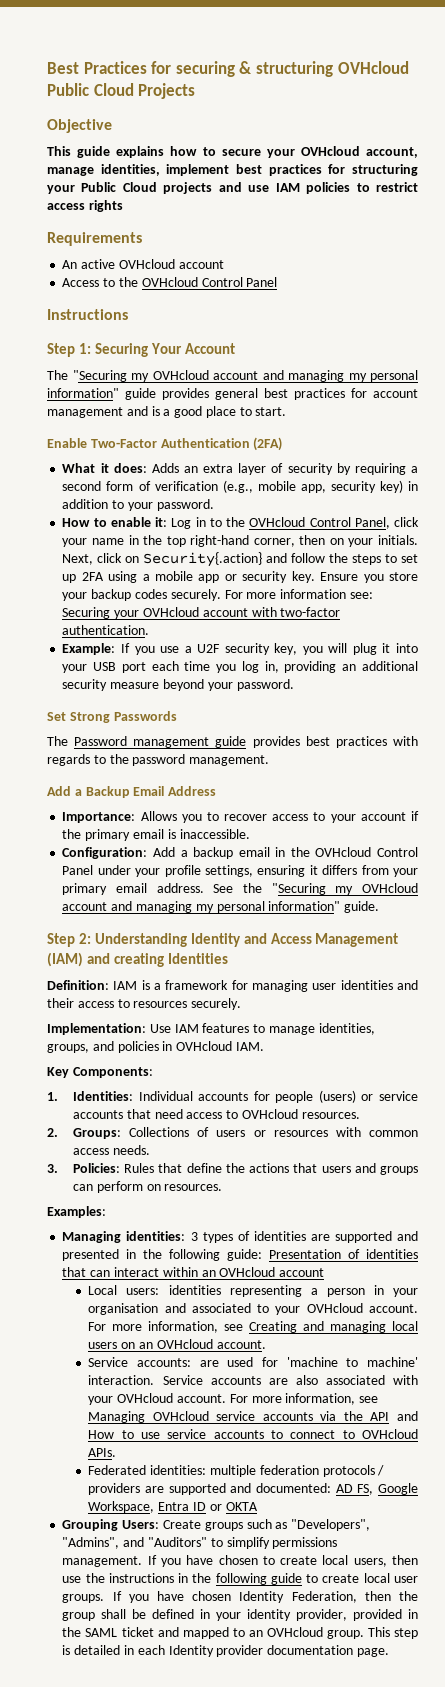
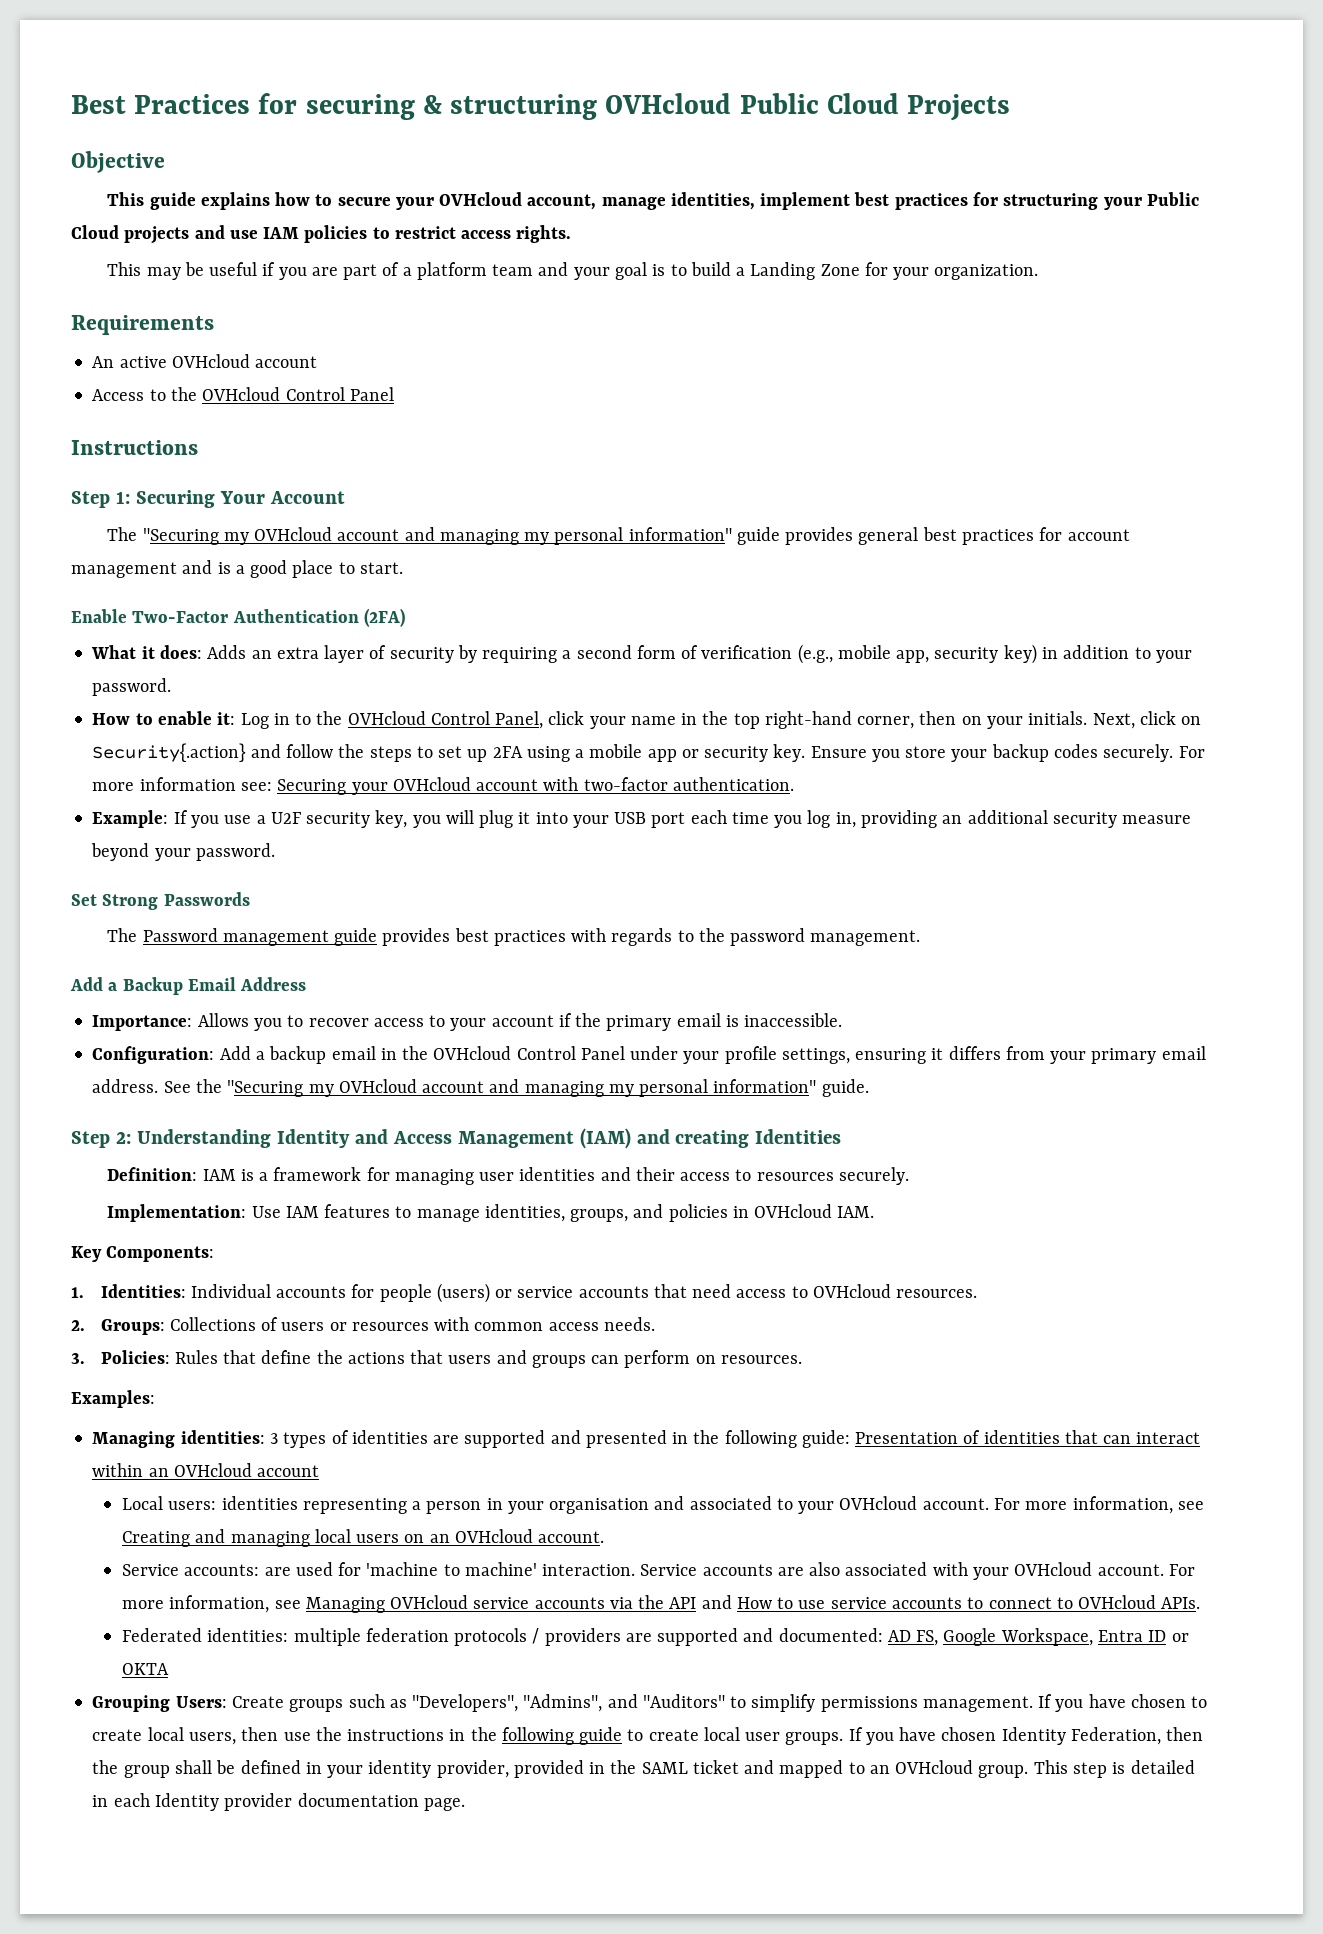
- This guide explains how to secure your OVHcloud account, manage identities, implement best practices for structuring your Public Cloud projects and use IAM policies to restrict access rights
+ This guide explains how to secure your OVHcloud account, manage identities, implement best practices for structuring your Public Cloud projects and use IAM policies to restrict access rights.
+ This may be useful if you are part of a platform team and your goal is to build a Landing Zone for your organization.

